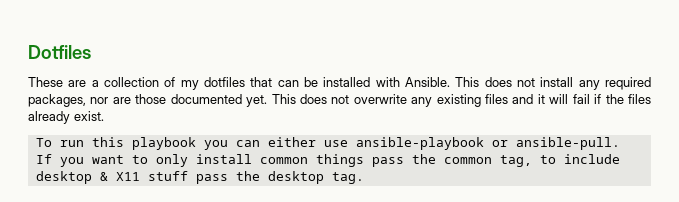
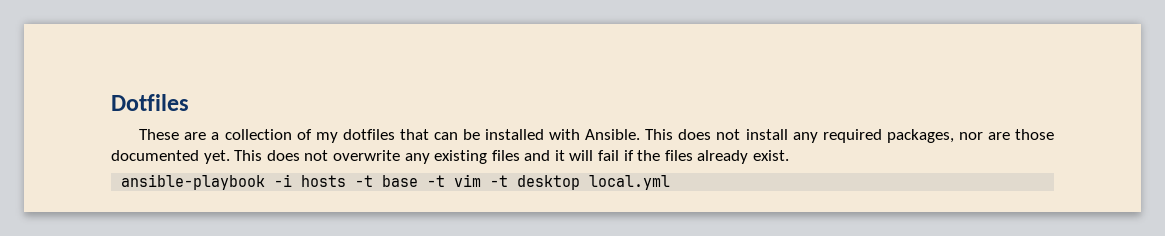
- To run this playbook you can either use ansible-playbook or ansible-pull. If you want to only install common things pass the common tag, to include desktop & X11 stuff pass the desktop tag.
+ ansible-playbook -i hosts -t base -t vim -t desktop local.yml

